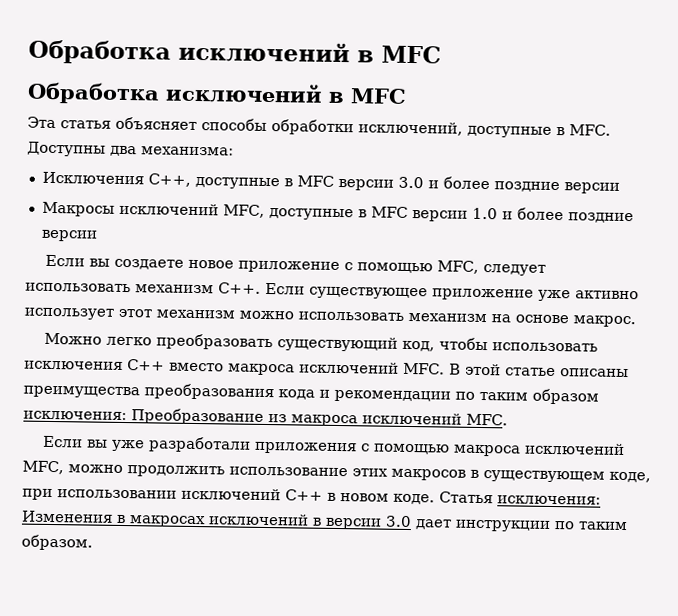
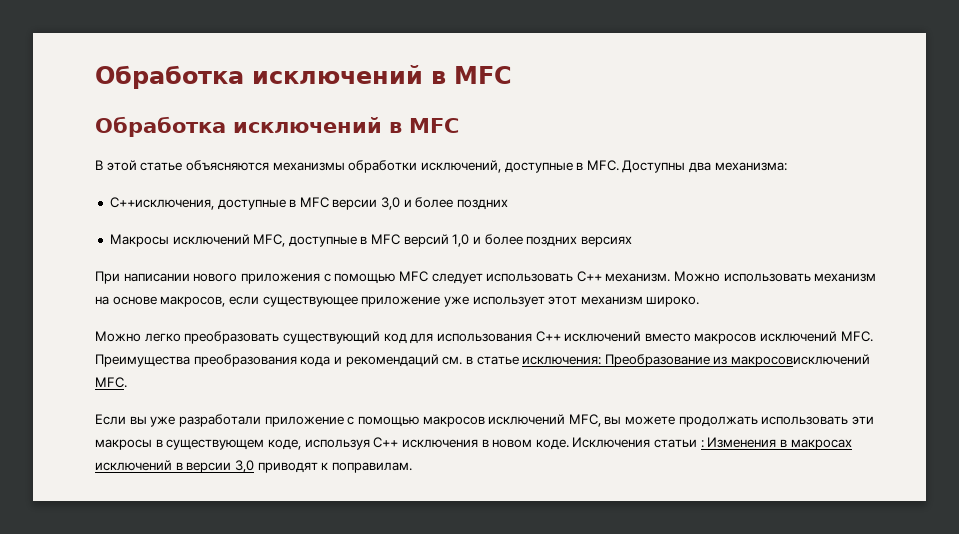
- Эта статья объясняет способы обработки исключений, доступные в MFC. Доступны два механизма:
+ В этой статье объясняются механизмы обработки исключений, доступные в MFC. Доступны два механизма:
- Исключения C++, доступные в MFC версии 3.0 и более поздние версии
+ C++исключения, доступные в MFC версии 3,0 и более поздних
- Макросы исключений MFC, доступные в MFC версии 1.0 и более поздние версии
- Если вы создаете новое приложение с помощью MFC, следует использовать механизм C++. Если существующее приложение уже активно использует этот механизм можно использовать механизм на основе макрос.
- Можно легко преобразовать существующий код, чтобы использовать исключения C++ вместо макроса исключений MFC. В этой статье описаны преимущества преобразования кода и рекомендации по таким образом исключения: Преобразование из макроса исключений MFC.
+ Макросы исключений MFC, доступные в MFC версий 1,0 и более поздних версиях
+ При написании нового приложения с помощью MFC следует использовать C++ механизм. Можно использовать механизм на основе макросов, если существующее приложение уже использует этот механизм широко.
+ Можно легко преобразовать существующий код для использования C++ исключений вместо макросов исключений MFC. Преимущества преобразования кода и рекомендаций см. в статье исключения: Преобразование из макросовисключений MFC.
- Если вы уже разработали приложения с помощью макроса исключений MFC, можно продолжить использование этих макросов в существующем коде, при использовании исключений C++ в новом коде. Статья исключения: Изменения в макросах исключений в версии 3.0 дает инструкции по таким образом.
+ Если вы уже разработали приложение с помощью макросов исключений MFC, вы можете продолжать использовать эти макросы в существующем коде, используя C++ исключения в новом коде. Исключения статьи : Изменения в макросах исключений в версии 3,0 приводят к поправилам.

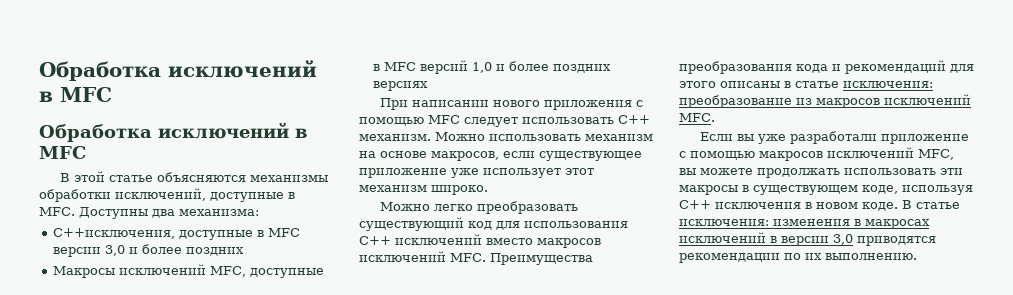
- Можно легко преобразовать существующий код для использования C++ исключений вместо макросов исключений MFC. Преимущества преобразования кода и рекомендаций см. в статье исключения: Преобразование из макросовисключений MFC.
+ Можно легко преобразовать существующий код для использования C++ исключений вместо макросов исключений MFC. Преимущества преобразования кода и рекомендаций для этого описаны в статье исключения: преобразование из макросов исключений MFC.
- Исключения статьи : Изменения в макросах исключений в версии 3,0 приводят к поправилам.
+ В статье исключения: изменения в макросах исключений в версии 3,0 приводятся рекомендации по их выполнению.

